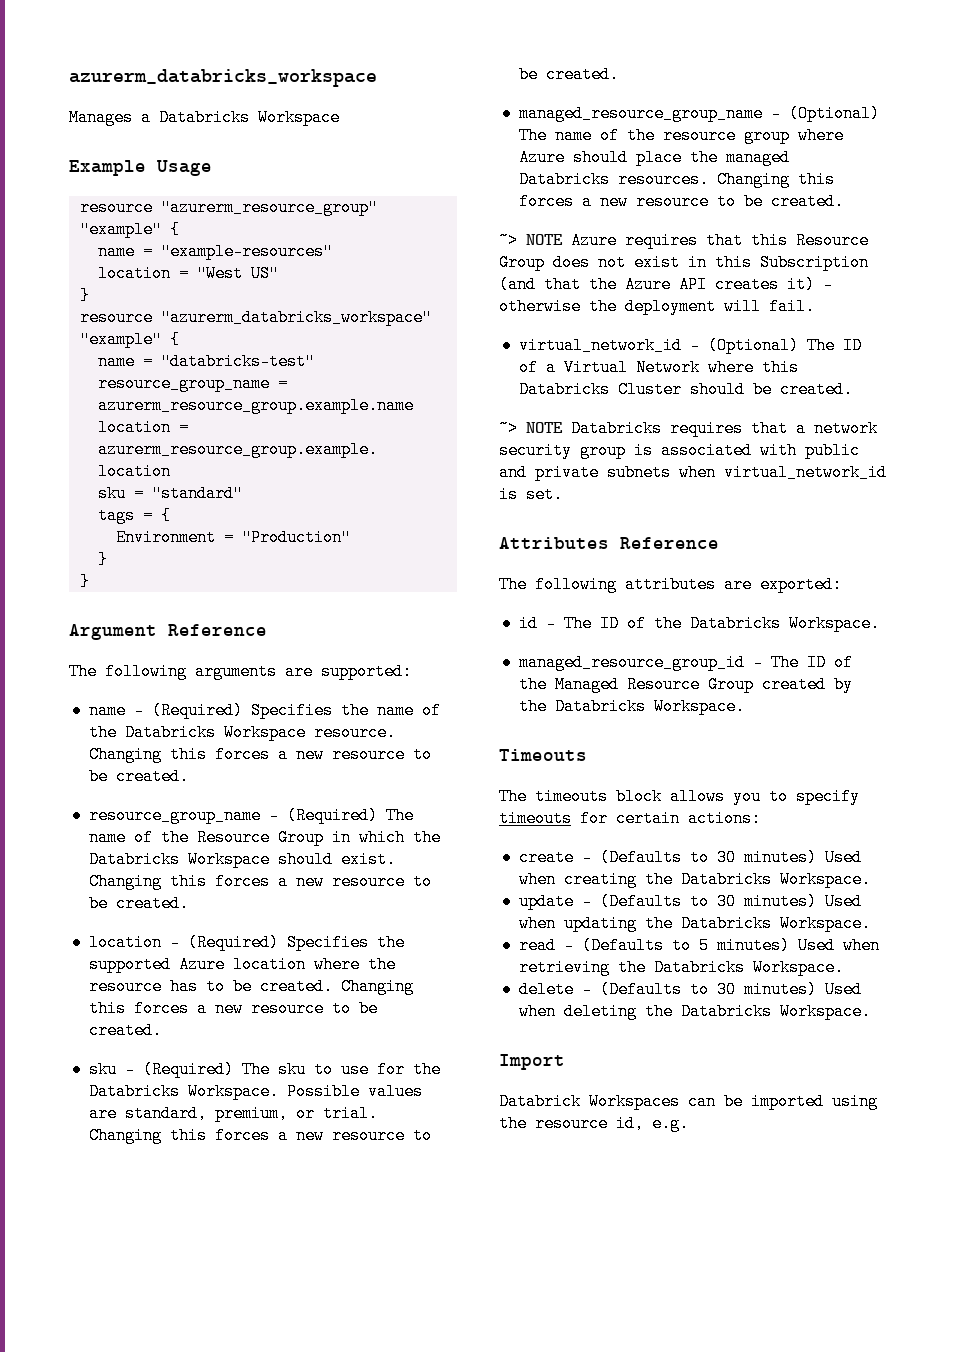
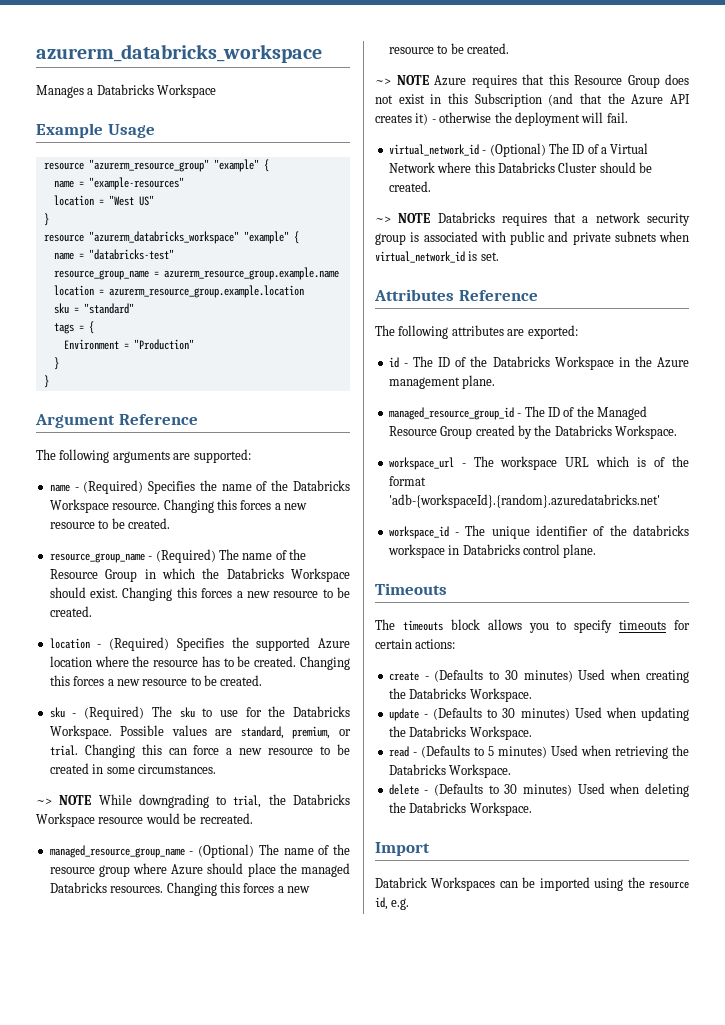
- Possible values are standard, premium, or trial. Changing this forces a new resource to be created.
+ Possible values are standard, premium, or trial. Changing this can force a new resource to be created in some circumstances.
+ ~> NOTE While downgrading to trial, the Databricks Workspace resource would be recreated.
- id - The ID of the Databricks Workspace.
+ id - The ID of the Databricks Workspace in the Azure management plane.
+ workspace_url - The workspace URL which is of the format 'adb-{workspaceId}.{random}.azuredatabricks.net'
+ workspace_id - The unique identifier of the databricks workspace in Databricks control plane.

